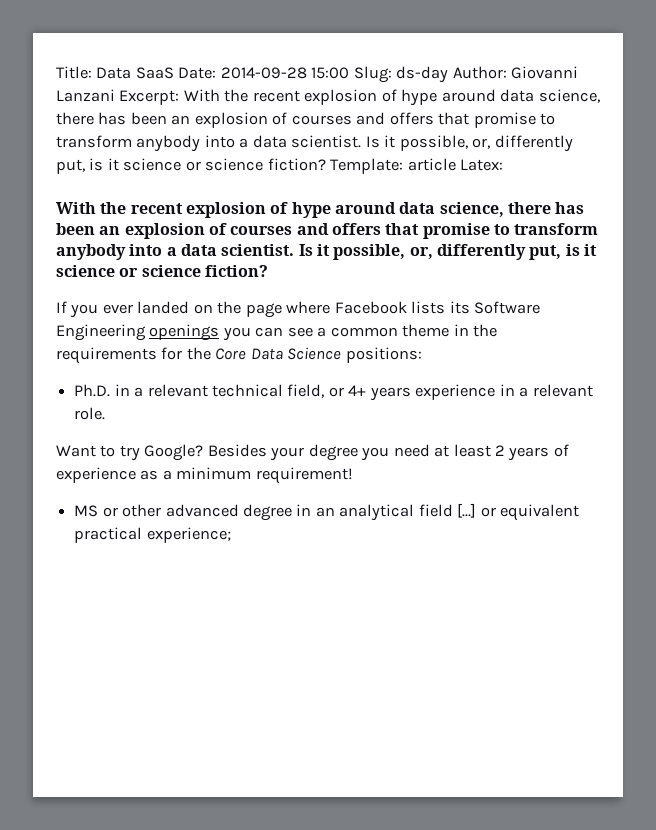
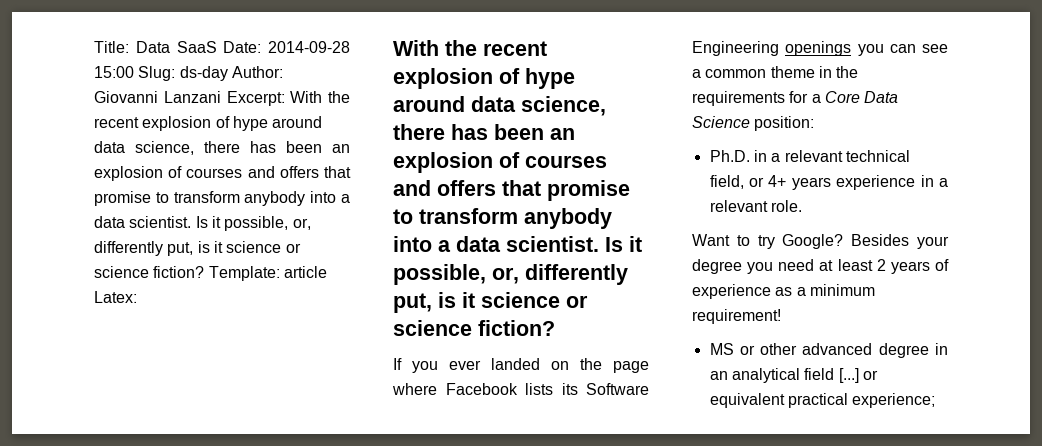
- If you ever landed on the page where Facebook lists its Software Engineering openings you can see a common theme in the requirements for the Core Data Science positions:
+ If you ever landed on the page where Facebook lists its Software Engineering openings you can see a common theme in the requirements for a Core Data Science position:

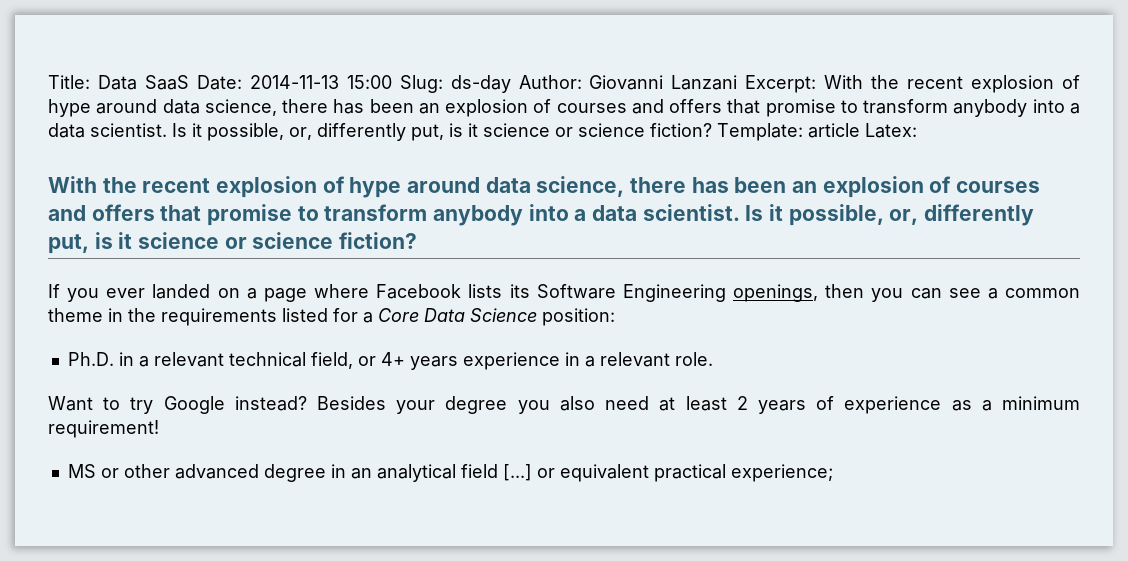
- Title: Data SaaS Date: 2014-09-28 15:00 Slug: ds-day Author: Giovanni Lanzani Excerpt: With the recent explosion of hype around data science, there has been an explosion of courses and offers that promise to transform anybody into a data scientist.
+ Title: Data SaaS Date: 2014-11-13 15:00 Slug: ds-day Author: Giovanni Lanzani Excerpt: With the recent explosion of hype around data science, there has been an explosion of courses and offers that promise to transform anybody into a data scientist.
- If you ever landed on the page where Facebook lists its Software Engineering openings you can see a common theme in the requirements for a Core Data Science position:
+ If you ever landed on a page where Facebook lists its Software Engineering openings, then you can see a common theme in the requirements listed for a Core Data Science position:
- Want to try Google?
+ Want to try Google instead?
- Besides your degree you need at least 2 years of experience as a minimum requirement!
+ Besides your degree you also need at least 2 years of experience as a minimum requirement!

